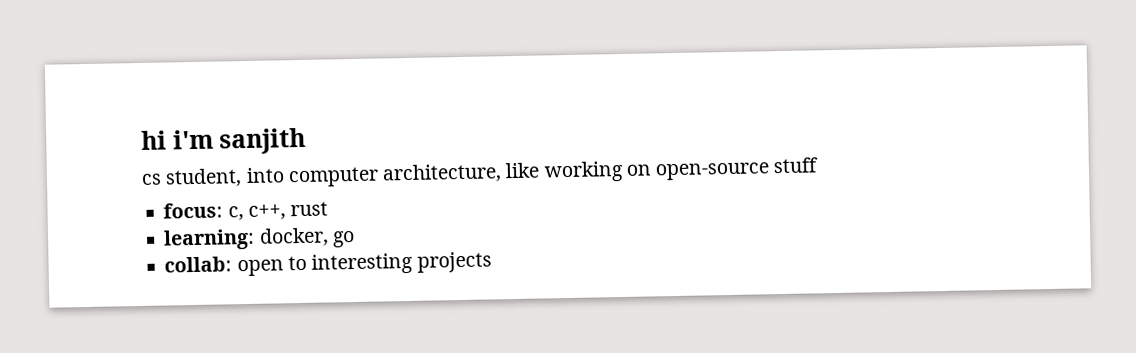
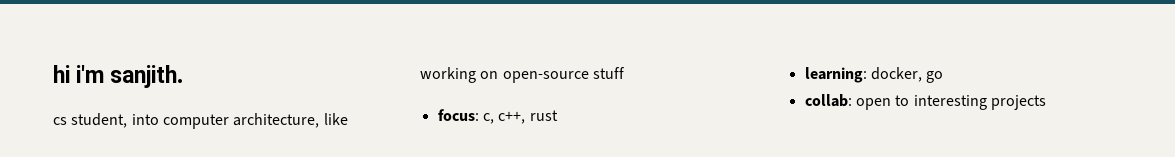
- hi i'm sanjith
+ hi i'm sanjith.

